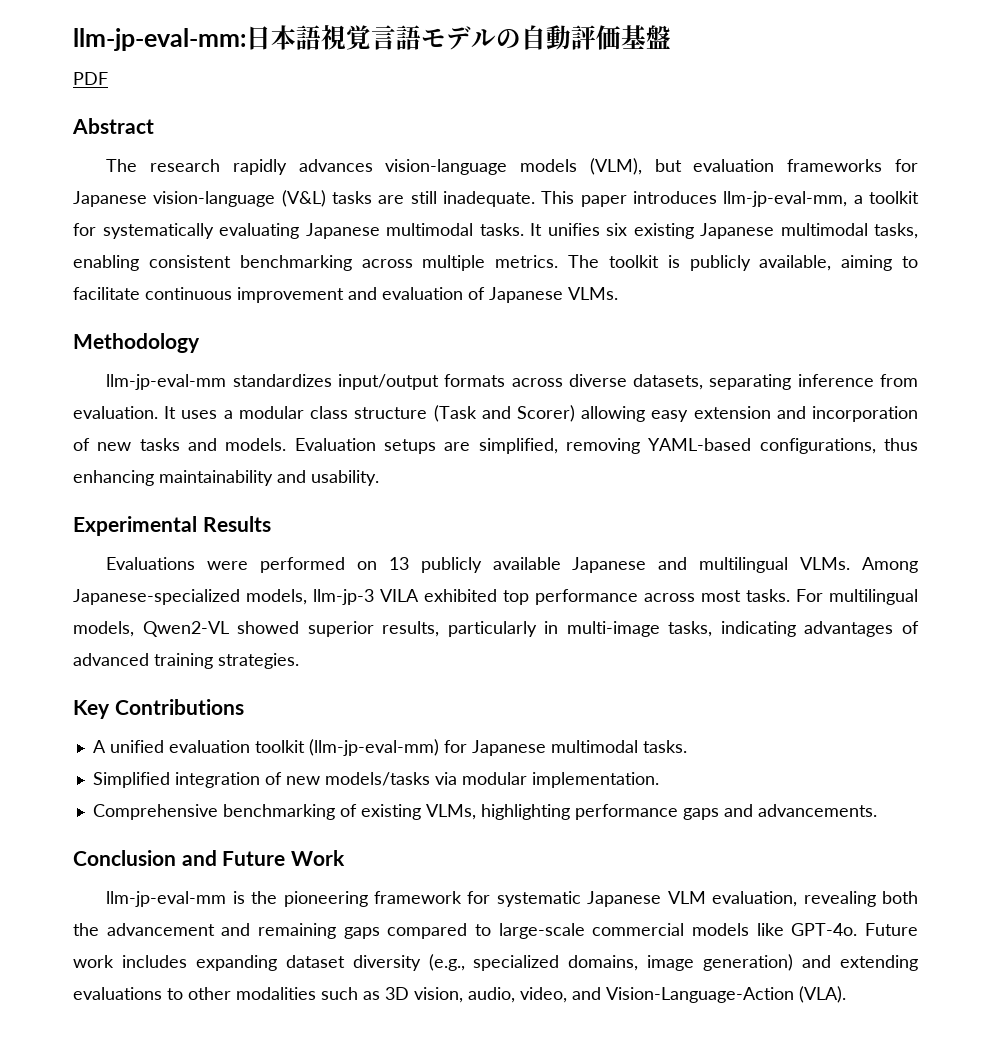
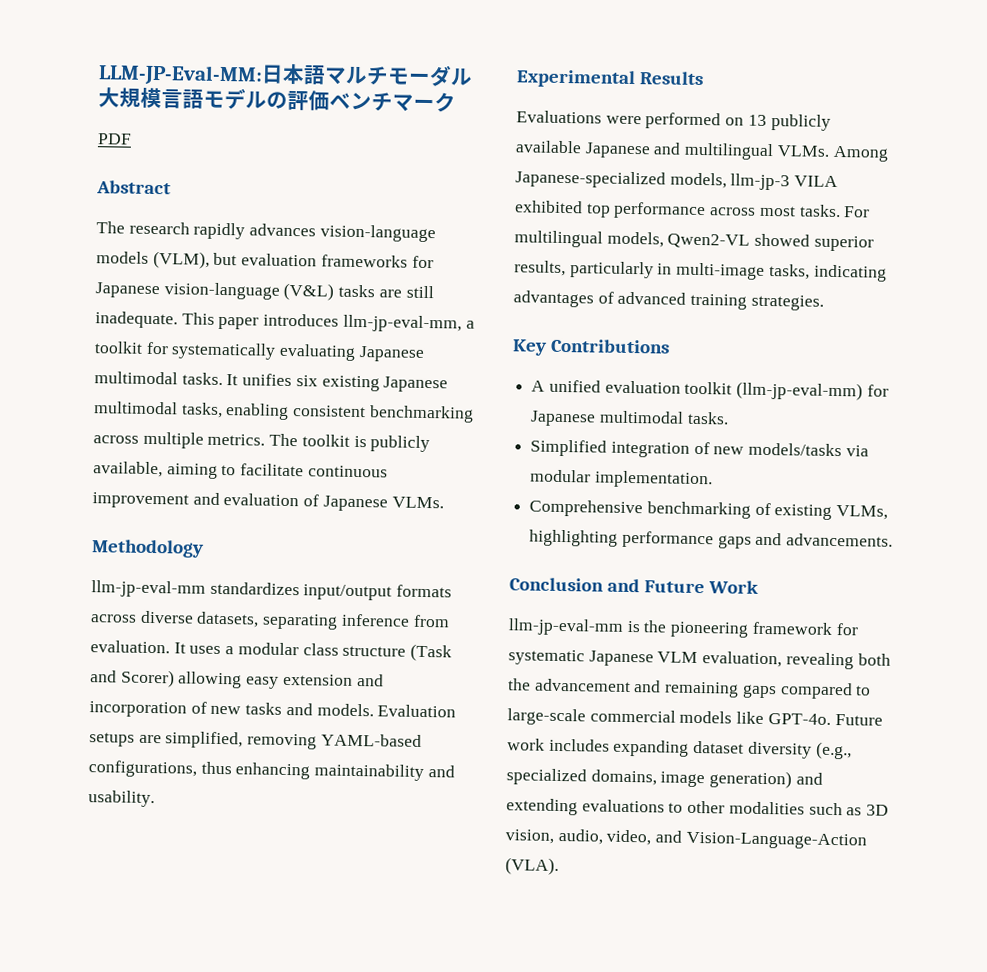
- llm-jp-eval-mm:日本語視覚言語モデルの自動評価基盤
+ LLM-JP-Eval-MM:日本語マルチモーダル大規模言語モデルの評価ベンチマーク

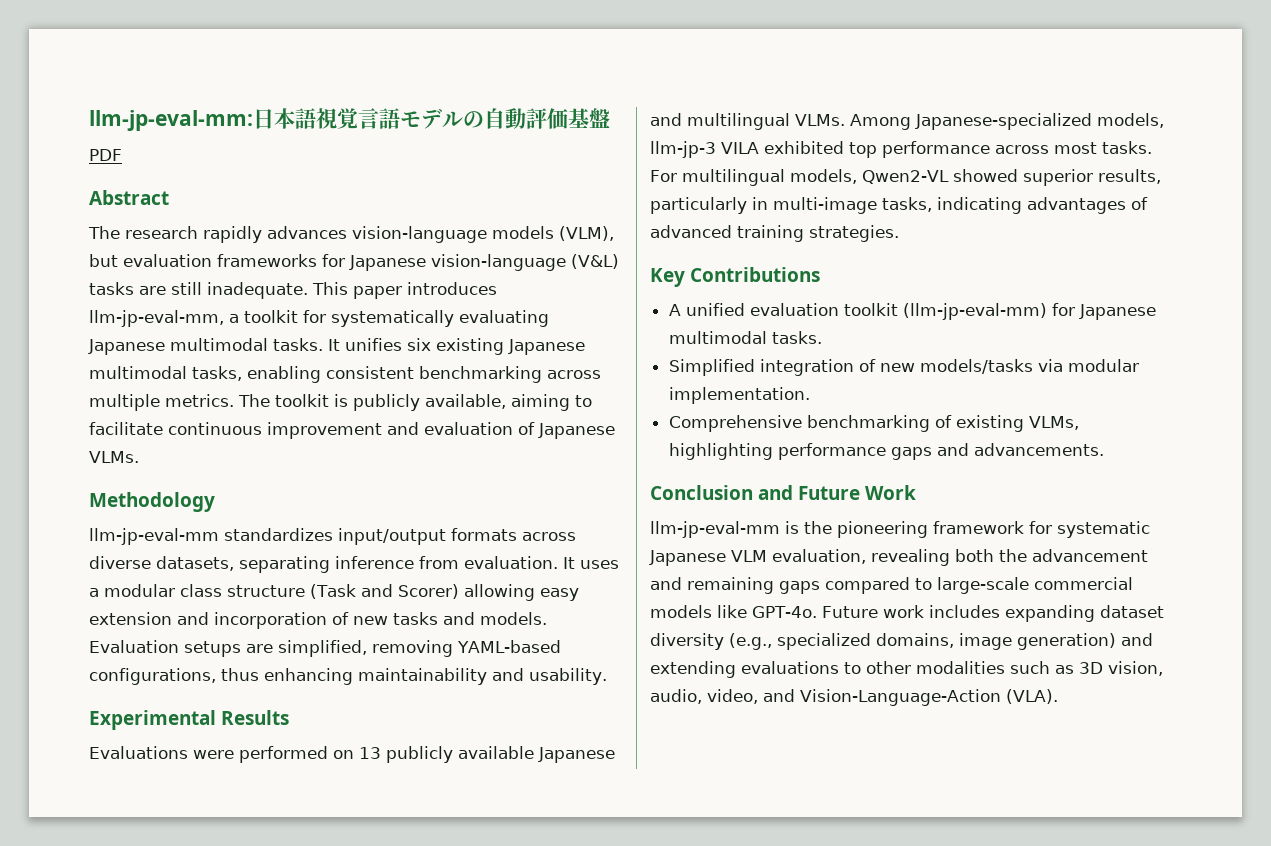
- LLM-JP-Eval-MM:日本語マルチモーダル大規模言語モデルの評価ベンチマーク
+ llm-jp-eval-mm:日本語視覚言語モデルの自動評価基盤

